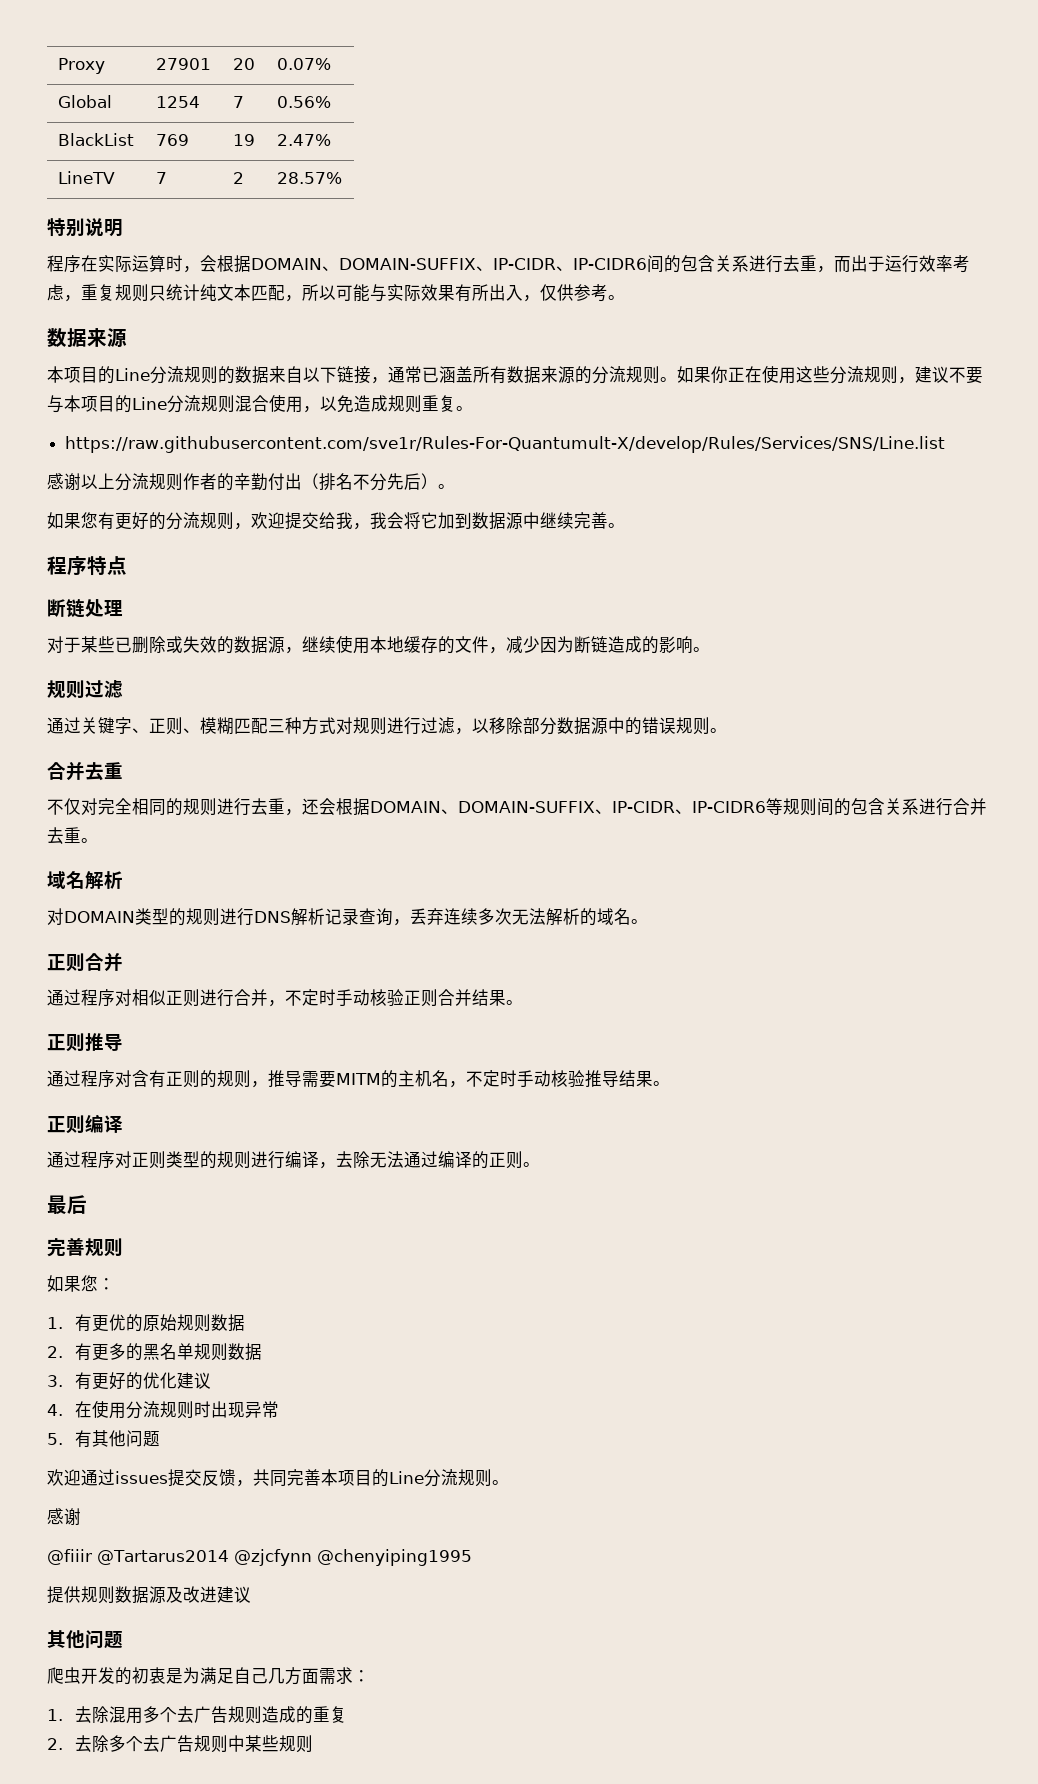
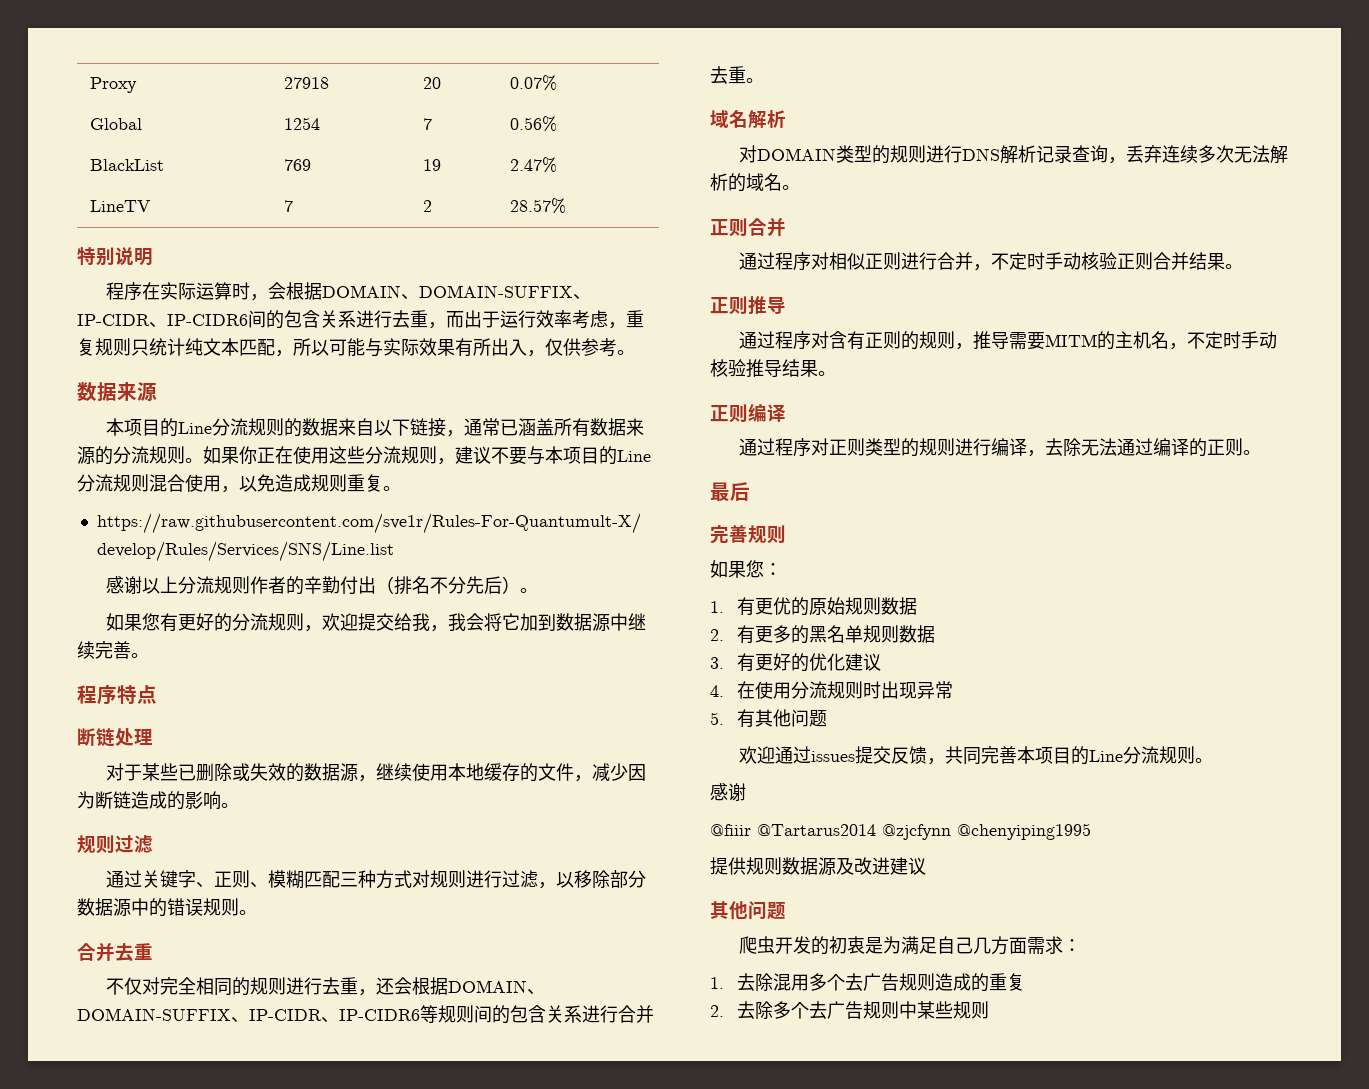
- Proxy | 27901 | 20 | 0.07%
+ Proxy | 27918 | 20 | 0.07%

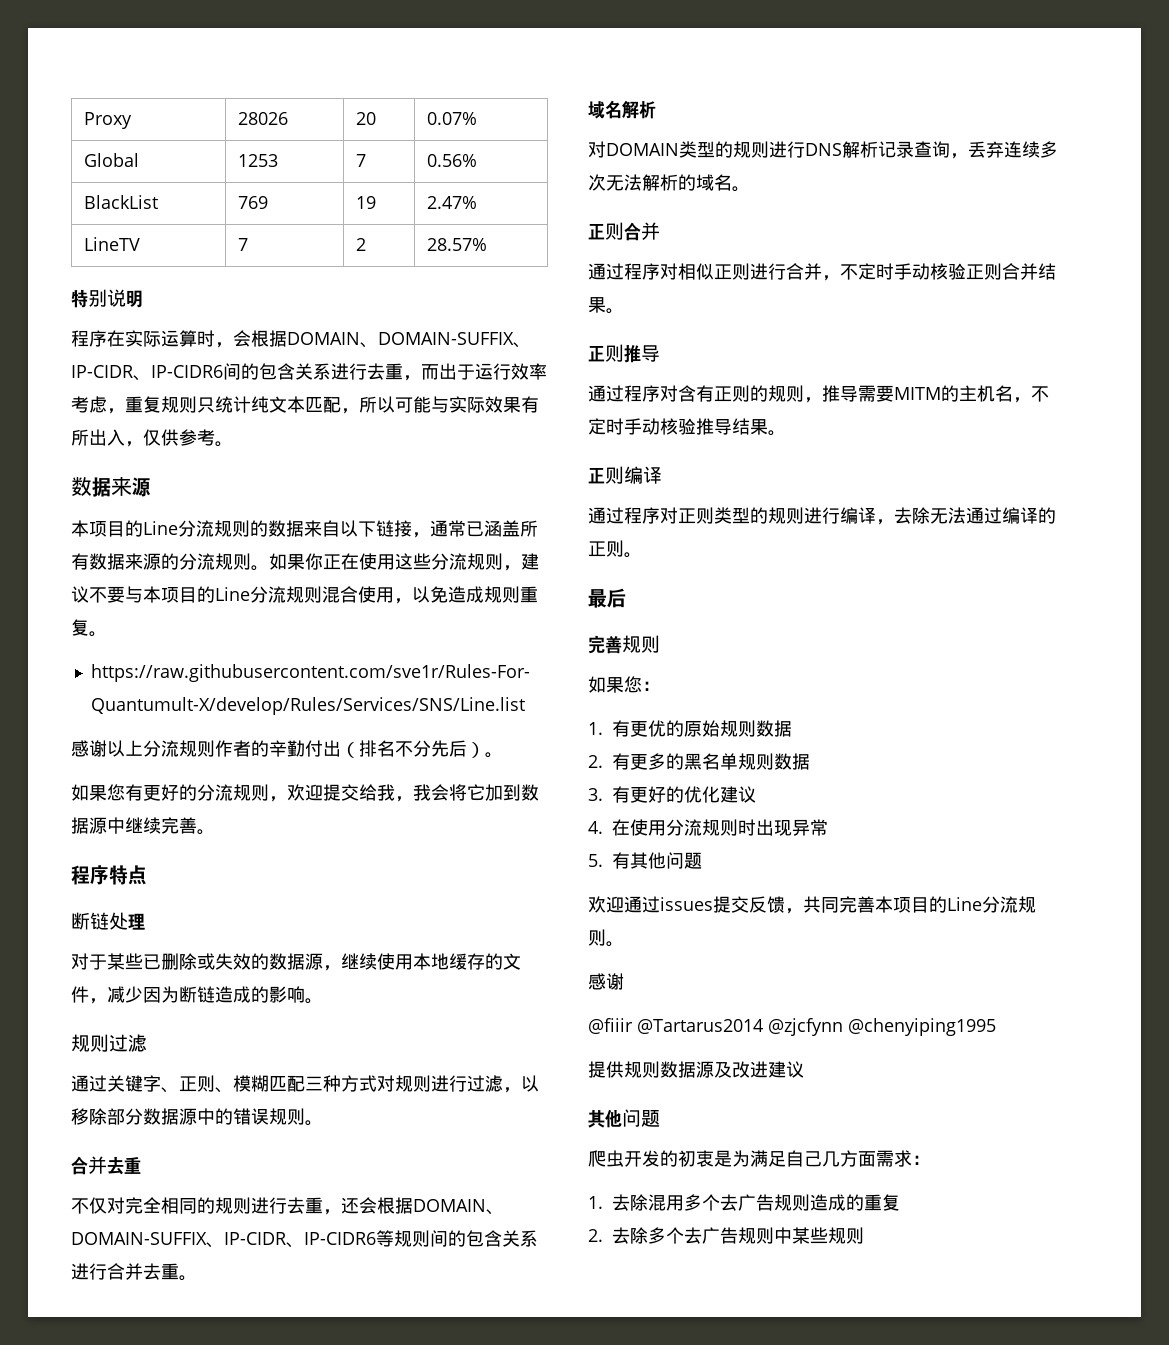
- Proxy | 27918 | 20 | 0.07%
+ Proxy | 28026 | 20 | 0.07%
- Global | 1254 | 7 | 0.56%
+ Global | 1253 | 7 | 0.56%

